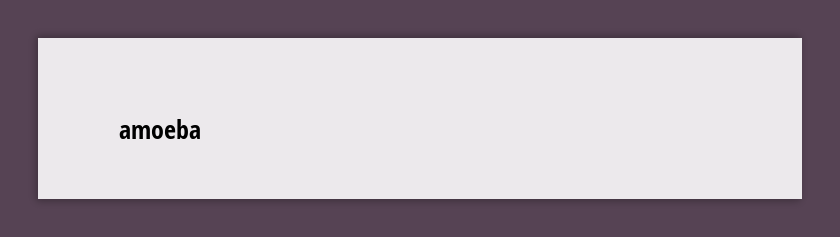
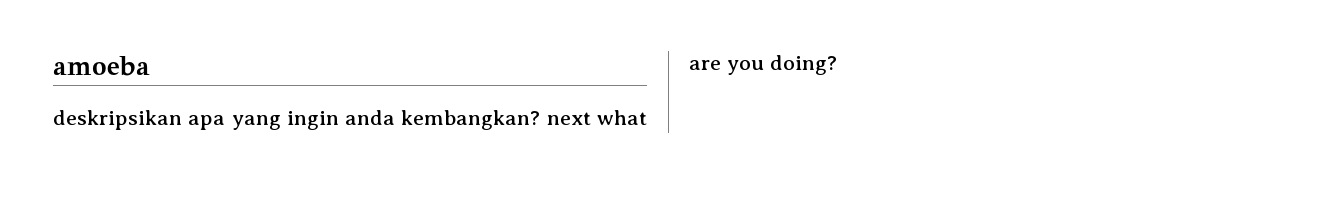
+ deskripsikan apa yang ingin anda kembangkan? next what are you doing?

